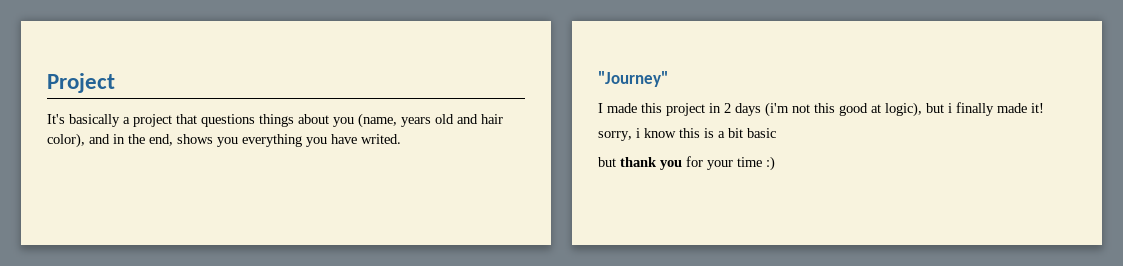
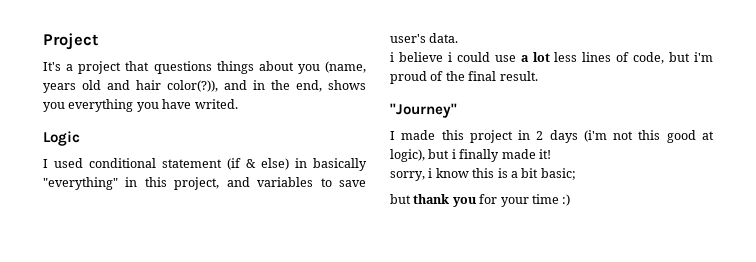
- It's basically a project that questions things about you (name, years old and hair color), and in the end, shows you everything you have writed.
+ It's a project that questions things about you (name, years old and hair color(?)), and in the end, shows you everything you have writed.
+ Logic
+ I used conditional statement (if & else) in basically "everything" in this project, and variables to save user's data.
+ i believe i could use a lot less lines of code, but i'm proud of the final result.
- sorry, i know this is a bit basic
+ sorry, i know this is a bit basic;

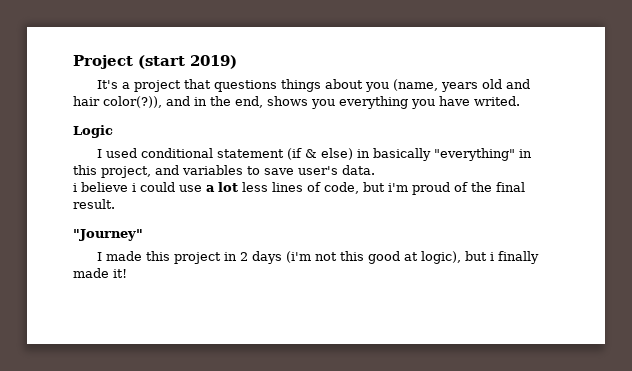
- Project
+ Project (start 2019)
- sorry, i know this is a bit basic;
- but thank you for your time :)

